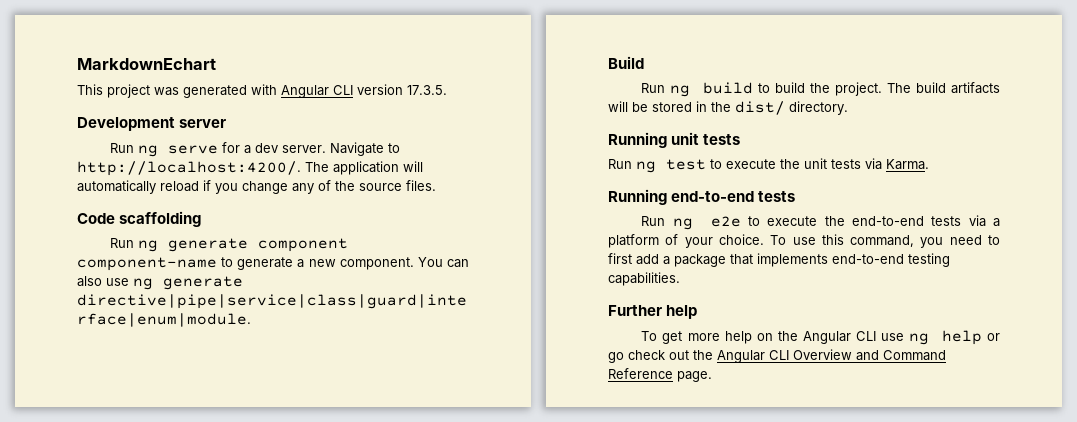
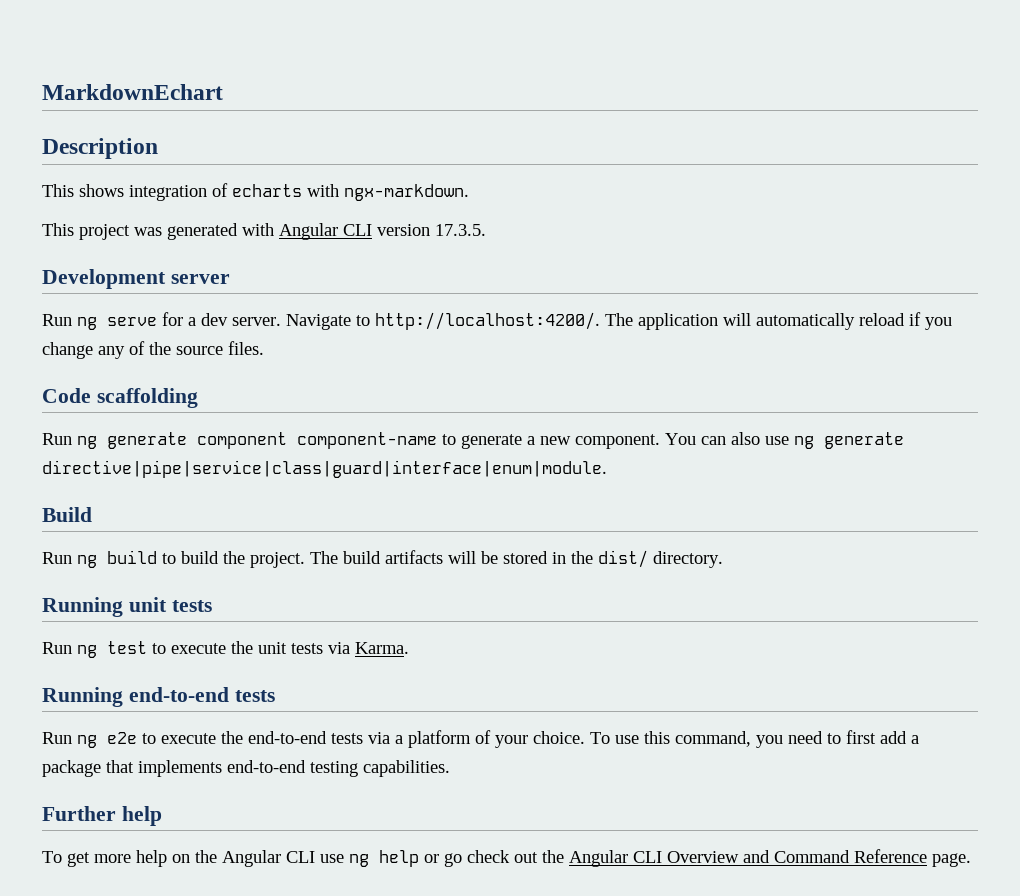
+ Description
+ This shows integration of echarts with ngx-markdown.

